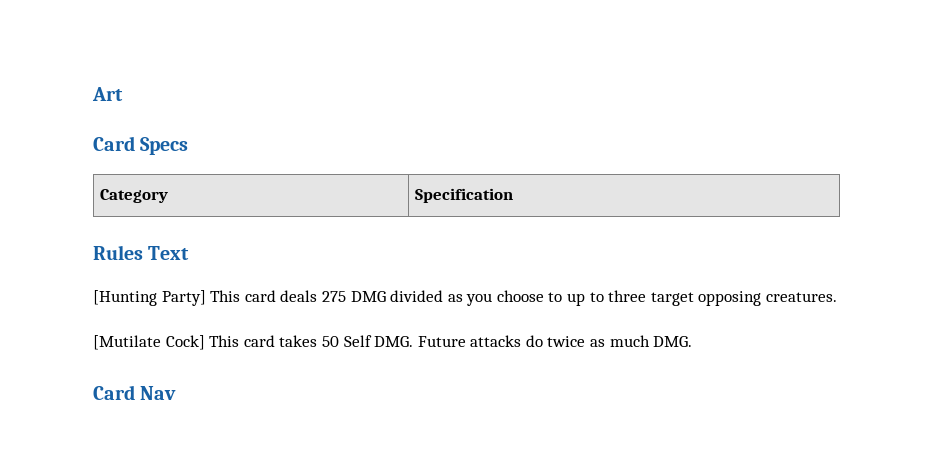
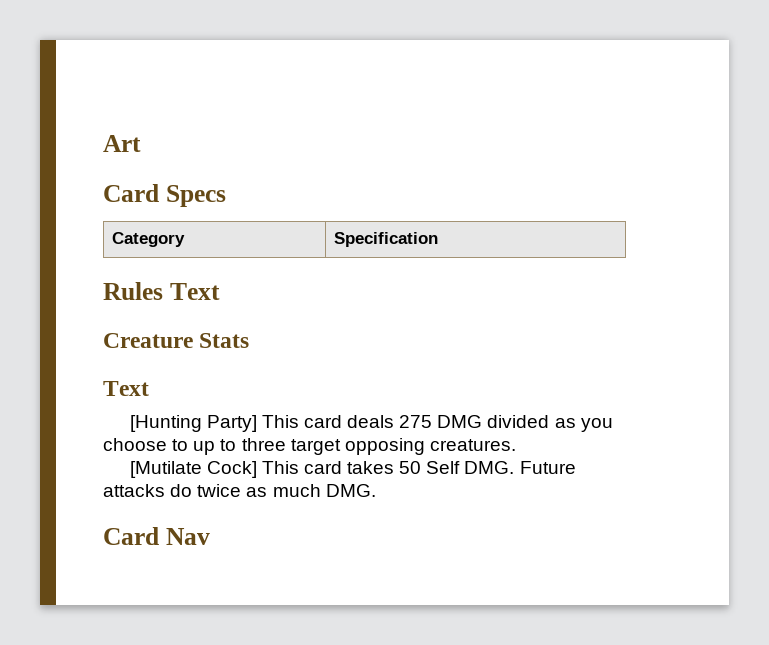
+ Creature Stats
+ Text

